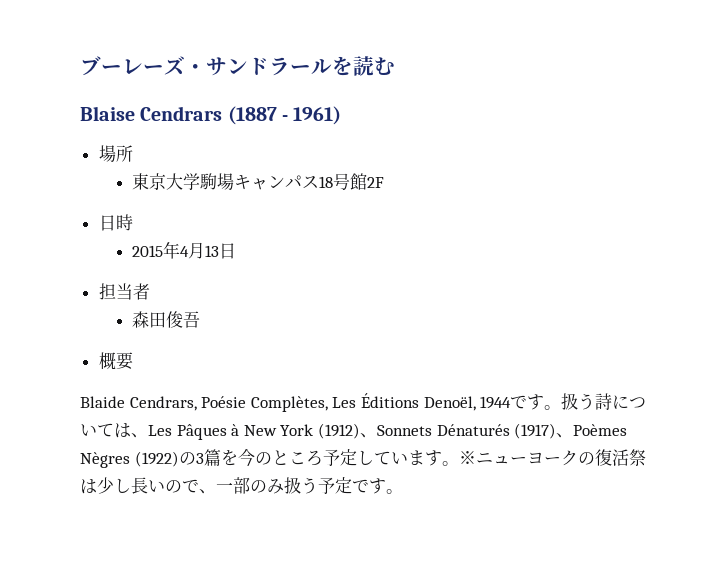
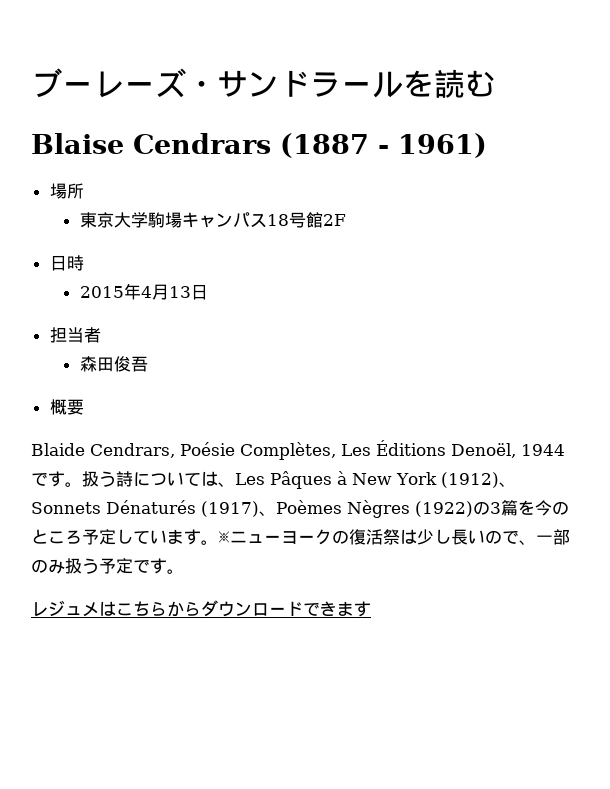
+ レジュメはこちらからダウンロードできます

